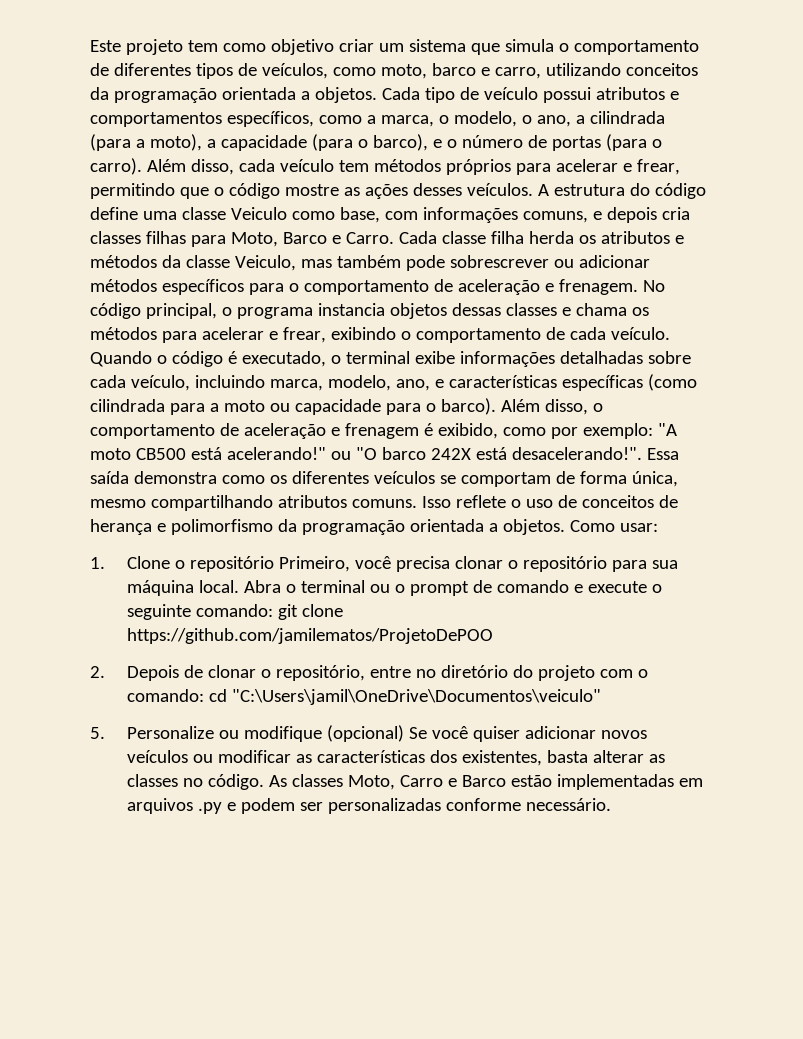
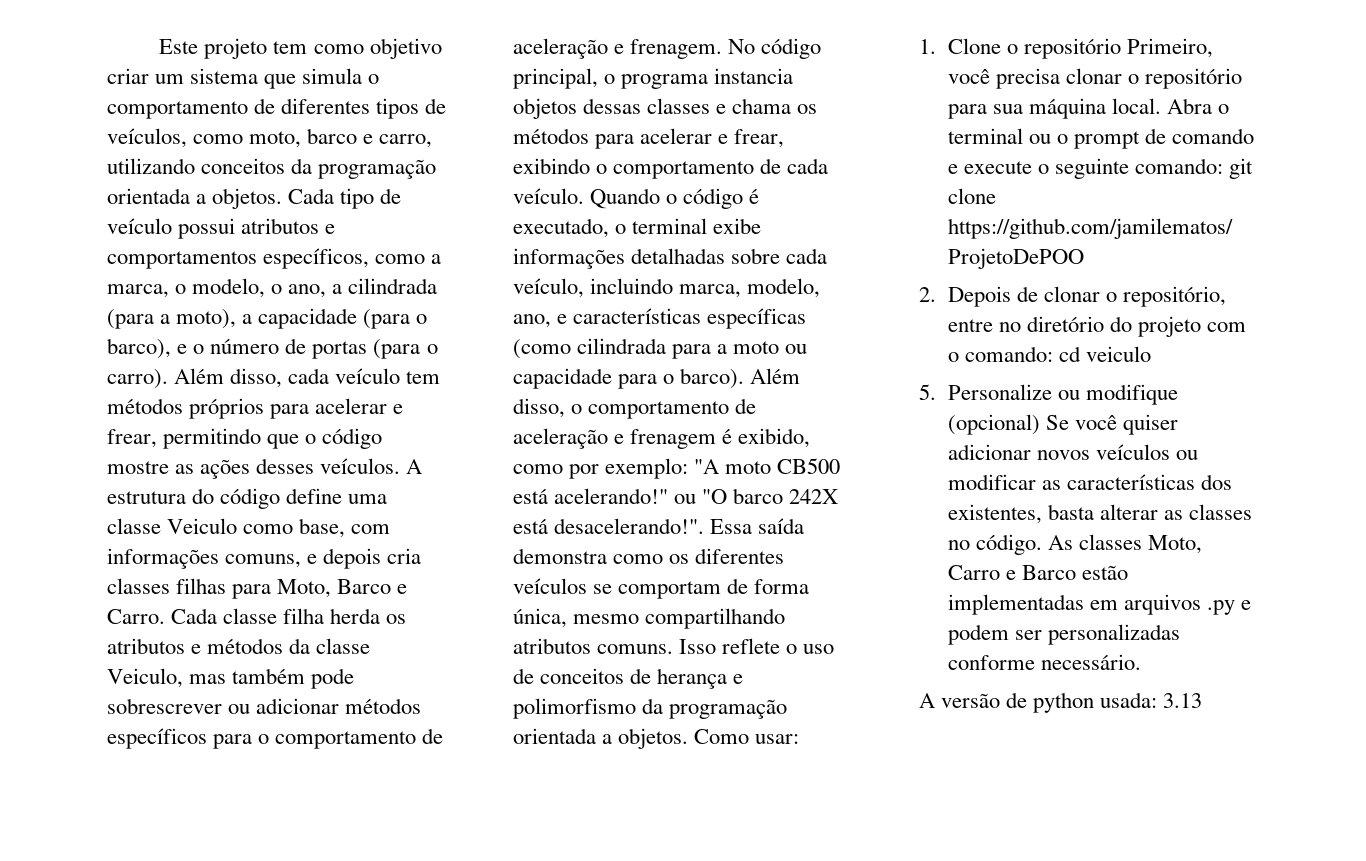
- 2. Depois de clonar o repositório, entre no diretório do projeto com o comando: cd "C:\Users\jamil\OneDrive\Documentos\veiculo"
+ 2. Depois de clonar o repositório, entre no diretório do projeto com o comando: cd veiculo
+ A versão de python usada: 3.13

